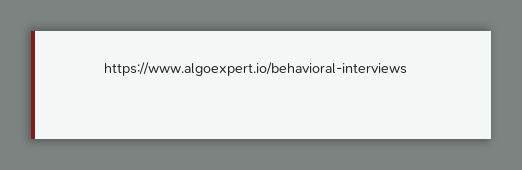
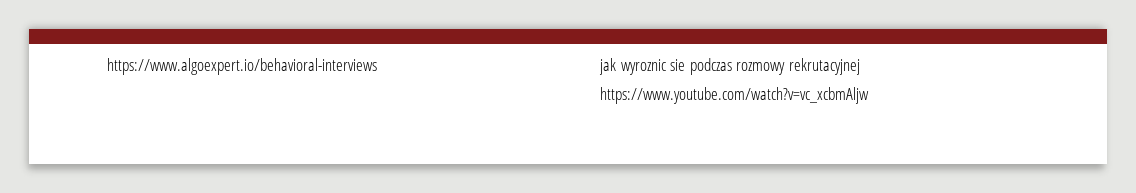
+ jak wyroznic sie podczas rozmowy rekrutacyjnej
+ https://www.youtube.com/watch?v=vc_xcbmAljw

